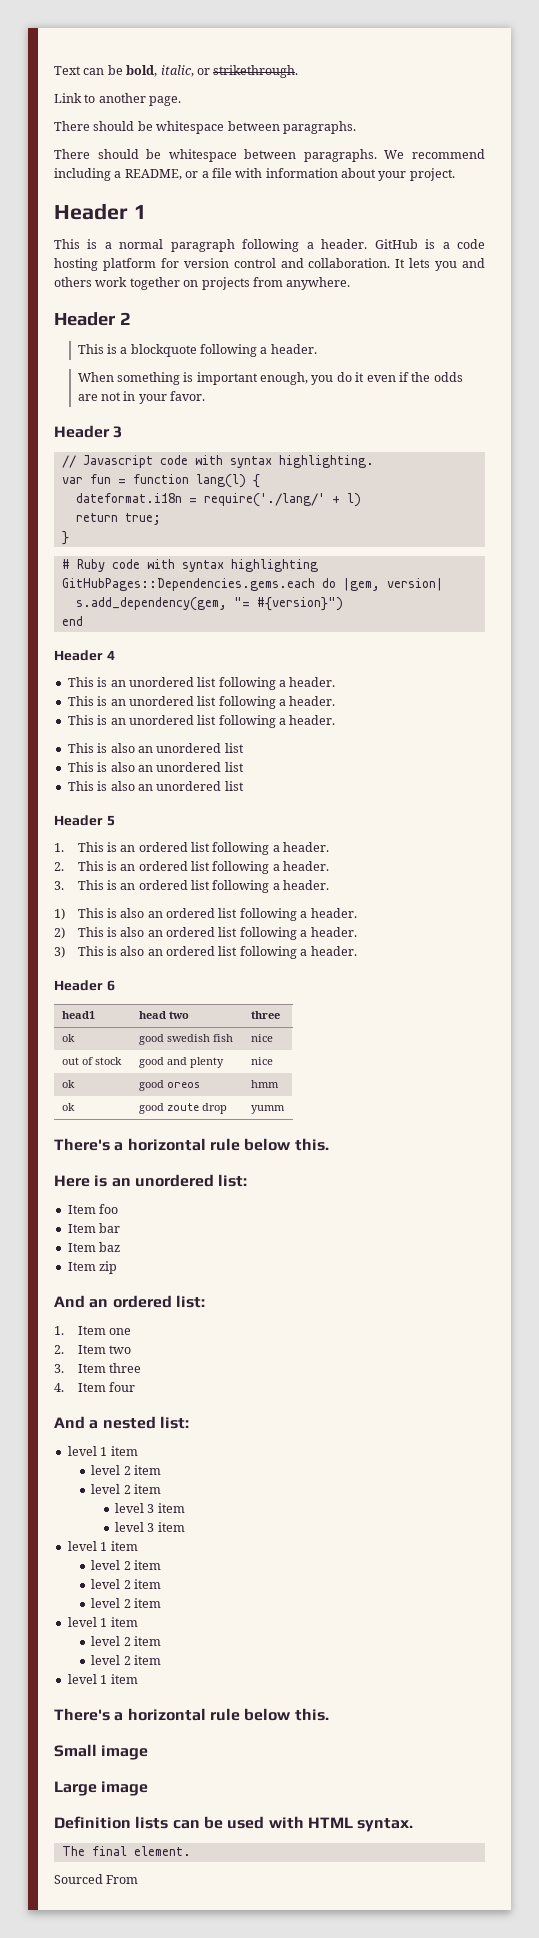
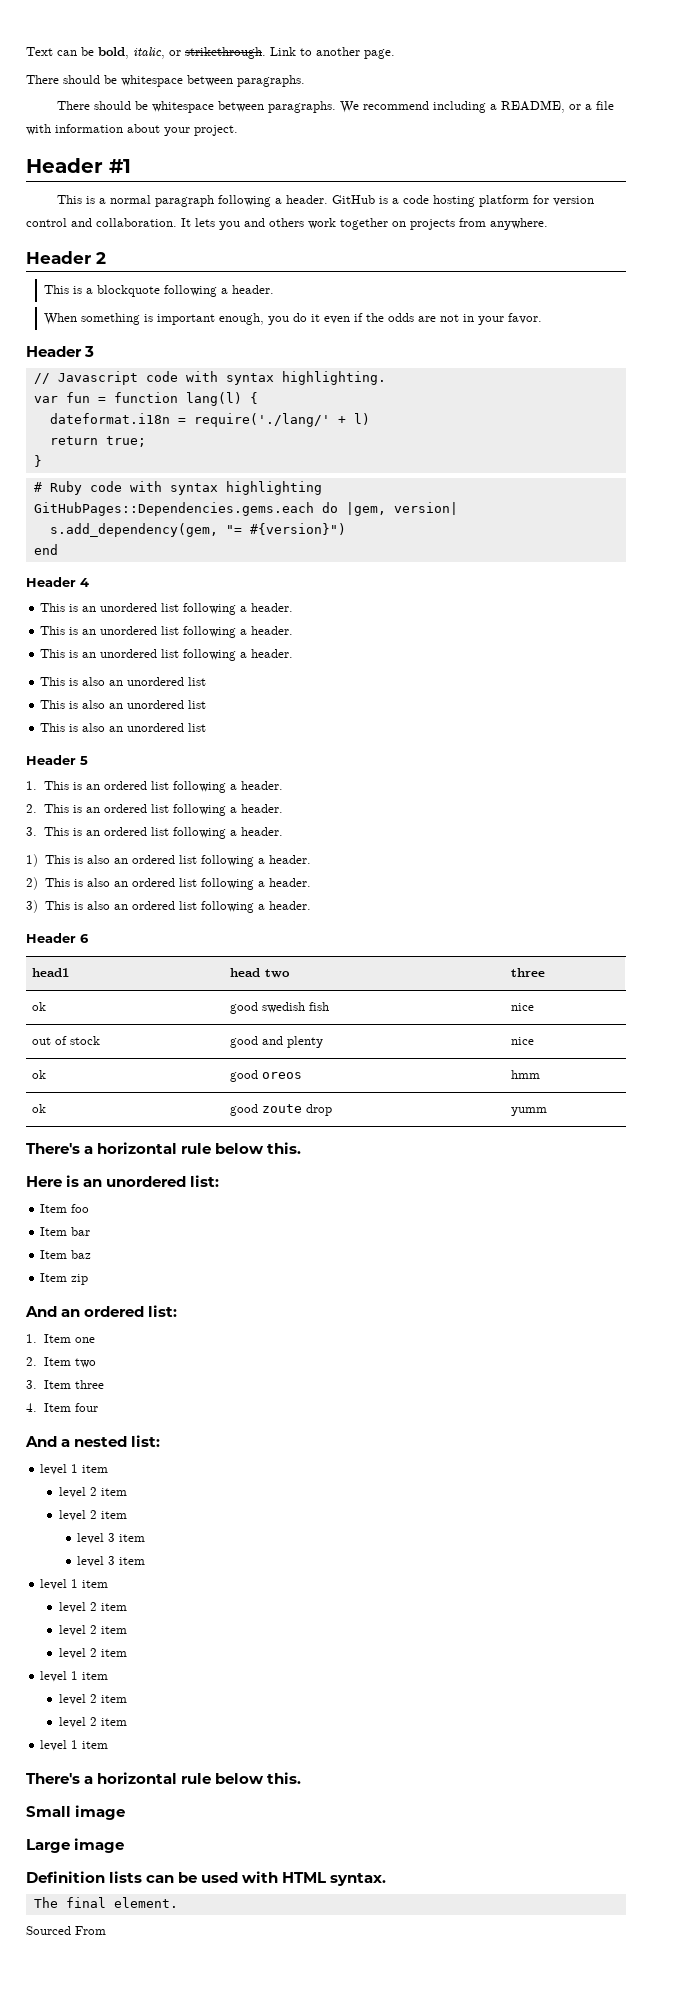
- Text can be bold, italic, or strikethrough.
- Link to another page.
+ Text can be bold, italic, or strikethrough. Link to another page.
- Header 1
+ Header #1

